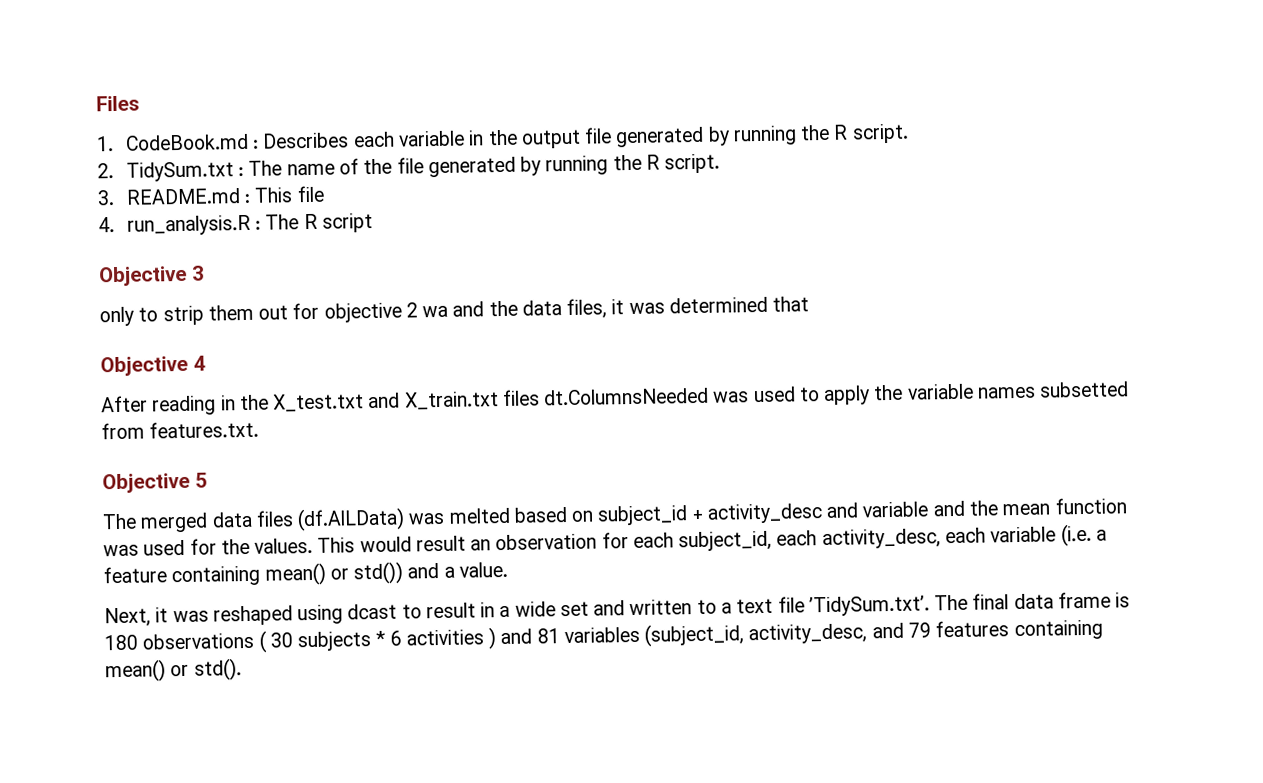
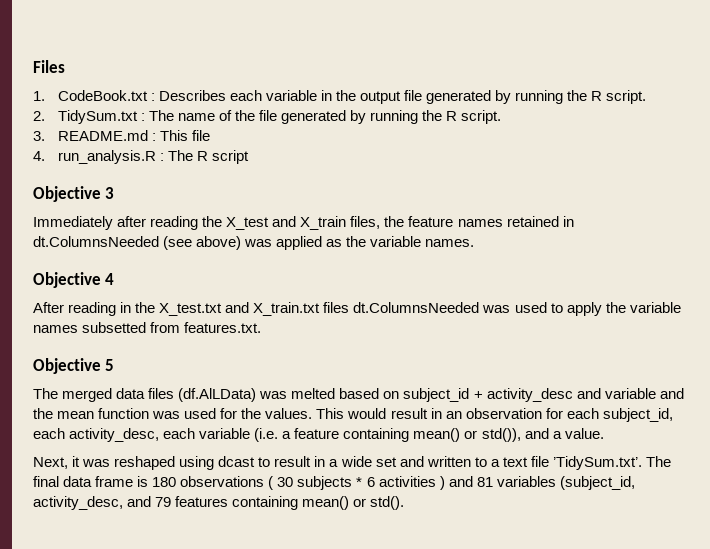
- 1. CodeBook.md : Describes each variable in the output file generated by running the R script.
+ 1. CodeBook.txt : Describes each variable in the output file generated by running the R script.
- only to strip them out for objective 2 wa and the data files, it was determined that
+ Immediately after reading the X_test and X_train files, the feature names retained in dt.ColumnsNeeded (see above) was applied as the variable names.
- This would result an observation for each subject_id, each activity_desc, each variable (i.e. a feature containing mean() or std()) and a value.
+ This would result in an observation for each subject_id, each activity_desc, each variable (i.e. a feature containing mean() or std()), and a value.

